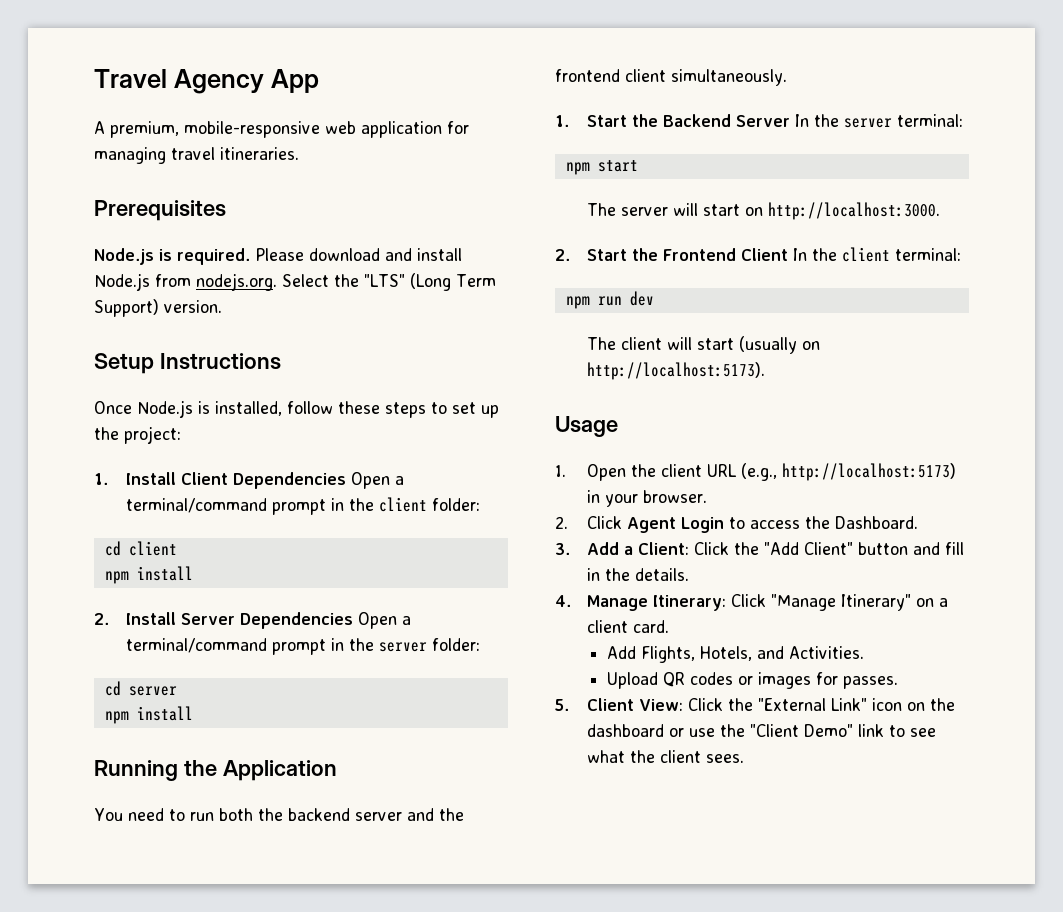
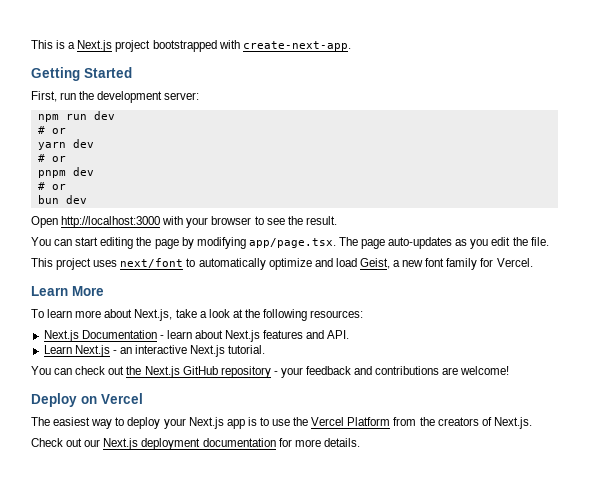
- Travel Agency App
- A premium, mobile-responsive web application for managing travel itineraries.
- Prerequisites
- Node.js is required. Please download and install Node.js from nodejs.org. Select the "LTS" (Long Term Support) version.
- Setup Instructions
- Once Node.js is installed, follow these steps to set up the project:
- 1. Install Client Dependencies Open a terminal/command prompt in the client folder:
- cd client
- npm install
- 2. Install Server Dependencies Open a terminal/command prompt in the server folder:
- cd server
- npm install
- Running the Application
- You need to run both the backend server and the frontend client simultaneously.
- 1. Start the Backend Server In the server terminal:
- npm start
- The server will start on http://localhost:3000.
- 2. Start the Frontend Client In the client terminal:
+ This is a Next.js project bootstrapped with create-next-app.
+ Getting Started
+ First, run the development server:
  npm run dev
- The client will start (usually on http://localhost:5173).
- Usage
- 1. Open the client URL (e.g., http://localhost:5173) in your browser.
- 2. Click Agent Login to access the Dashboard.
- 3. Add a Client: Click the "Add Client" button and fill in the details.
- 4. Manage Itinerary: Click "Manage Itinerary" on a client card.
- Add Flights, Hotels, and Activities.
- Upload QR codes or images for passes.
- 5. Client View: Click the "External Link" icon on the dashboard or use the "Client Demo" link to see what the client sees.
+ # or
+ yarn dev
+ # or
+ pnpm dev
+ # or
+ bun dev
+ Open http://localhost:3000 with your browser to see the result.
+ You can start editing the page by modifying app/page.tsx. The page auto-updates as you edit the file.
+ This project uses next/font to automatically optimize and load Geist, a new font family for Vercel.
+ Learn More
+ To learn more about Next.js, take a look at the following resources:
+ Next.js Documentation - learn about Next.js features and API.
+ Learn Next.js - an interactive Next.js tutorial.
+ You can check out the Next.js GitHub repository - your feedback and contributions are welcome!
+ Deploy on Vercel
+ The easiest way to deploy your Next.js app is to use the Vercel Platform from the creators of Next.js.
+ Check out our Next.js deployment documentation for more details.

